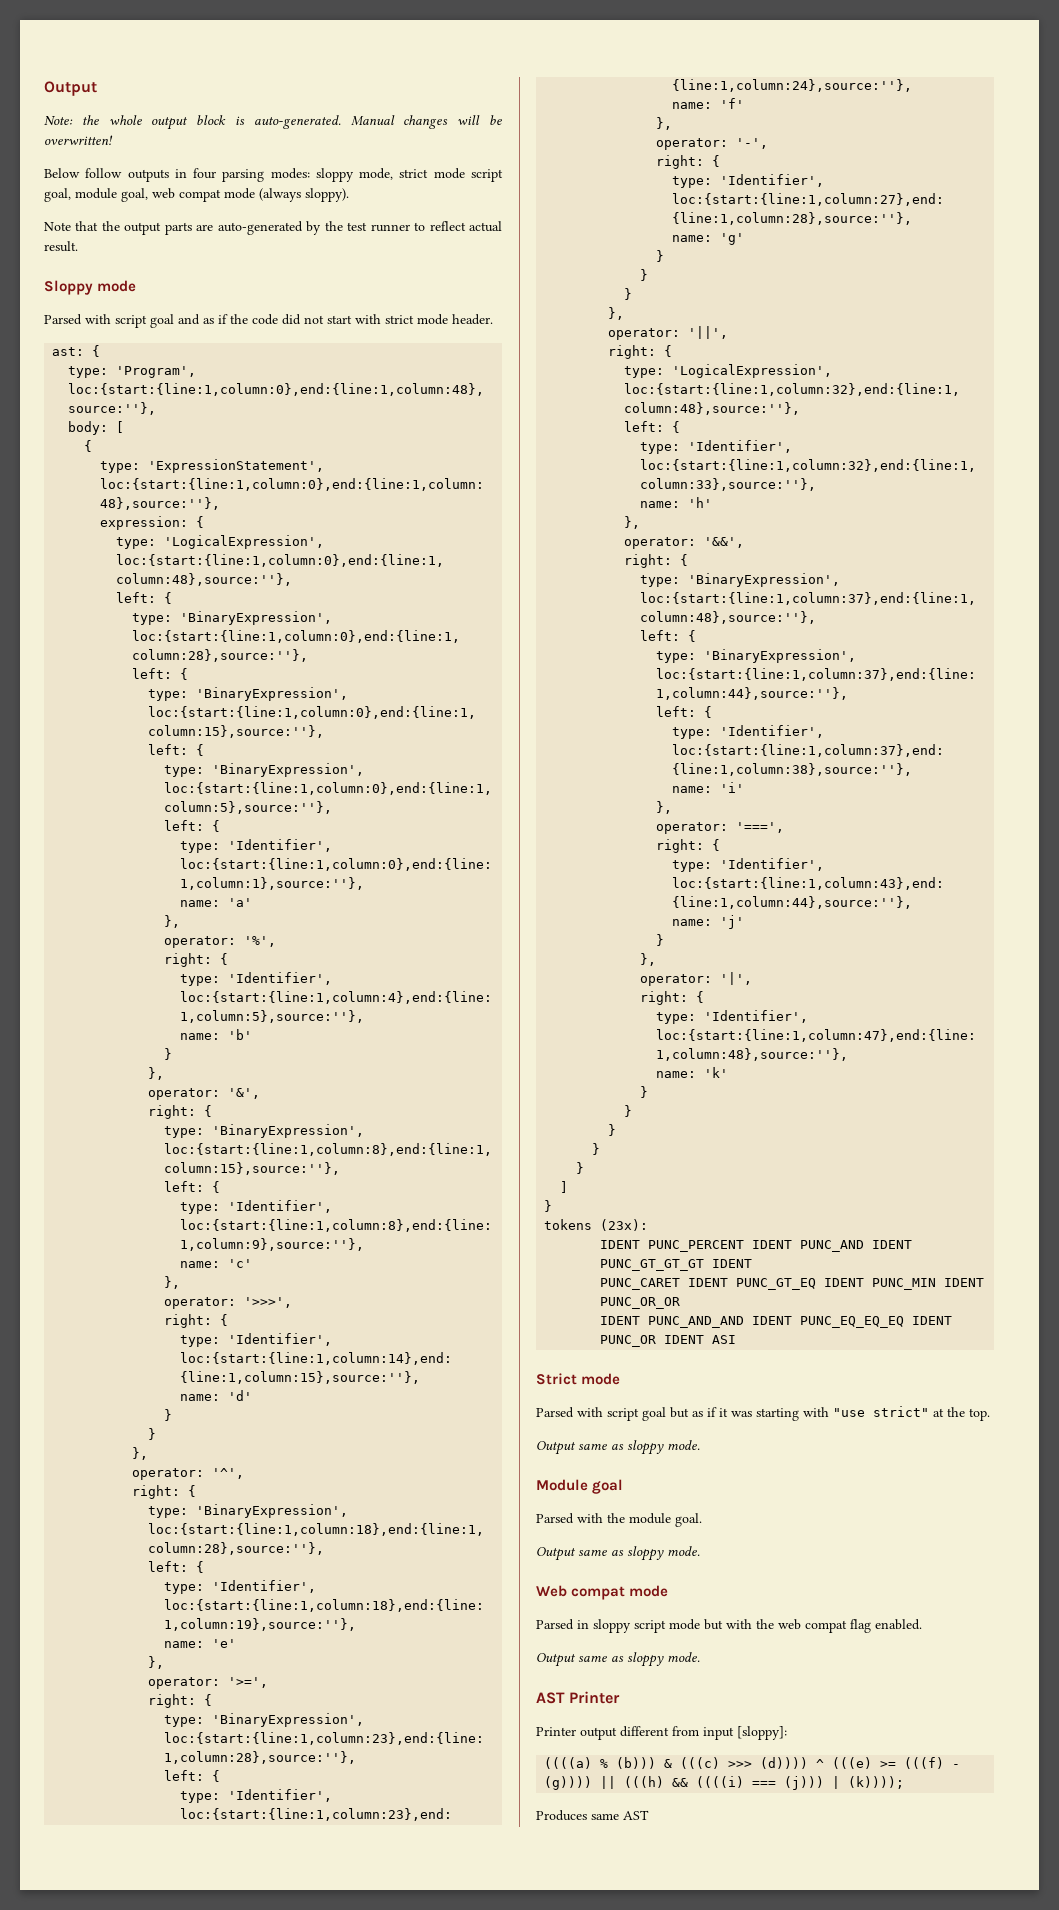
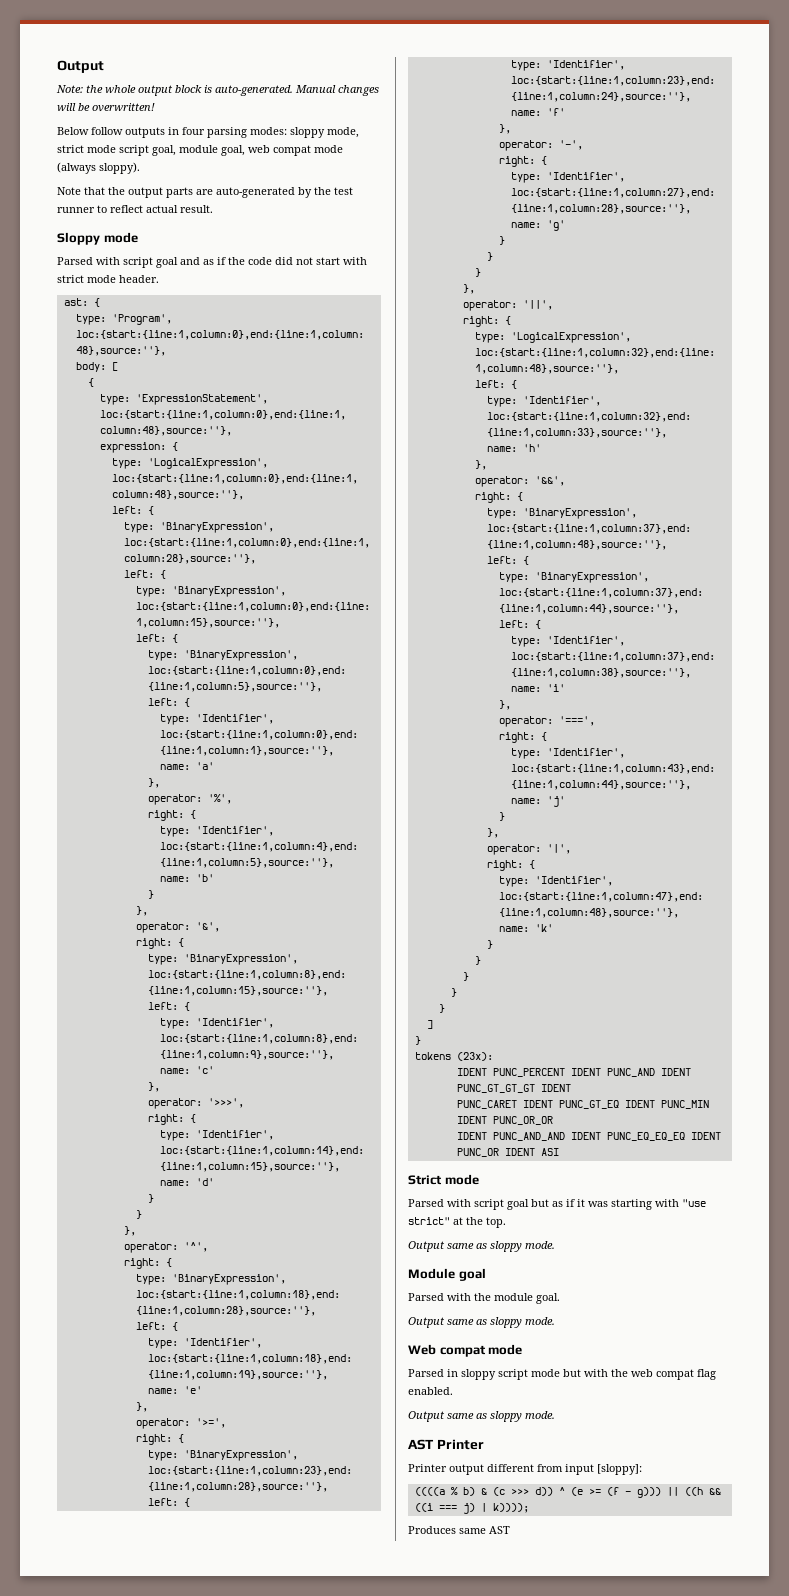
- ((((a) % (b))) & (((c) >>> (d)))) ^ (((e) >= (((f) - (g)))) || (((h) && ((((i) === (j))) | (k))));
+ ((((a % b) & (c >>> d)) ^ (e >= (f - g))) || ((h && ((i === j) | k))));

